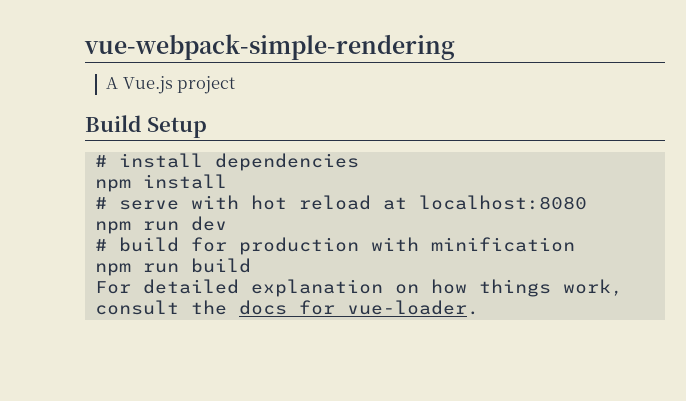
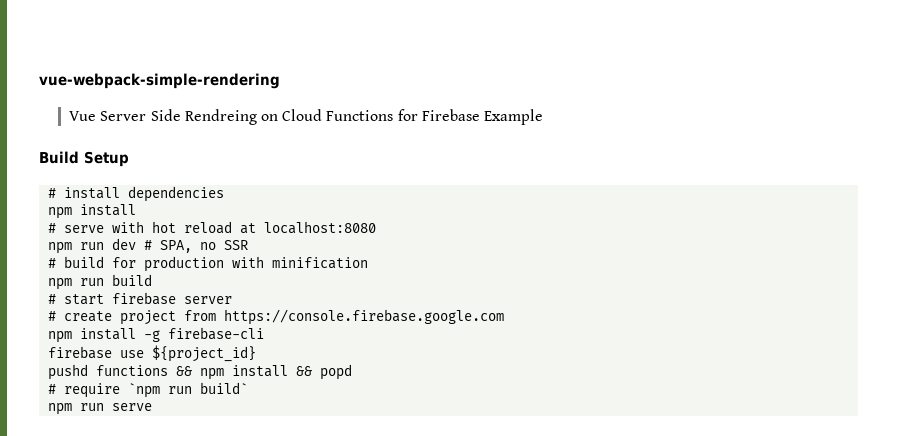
- A Vue.js project
+ Vue Server Side Rendreing on Cloud Functions for Firebase Example
- npm run dev
+ npm run dev # SPA, no SSR
- For detailed explanation on how things work, consult the docs for vue-loader.
+ # start firebase server
+ # create project from https://console.firebase.google.com
+ npm install -g firebase-cli
+ firebase use ${project_id}
+ pushd functions && npm install && popd
+ # require `npm run build`
+ npm run serve

